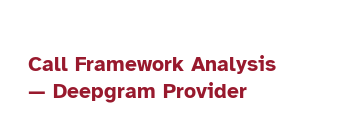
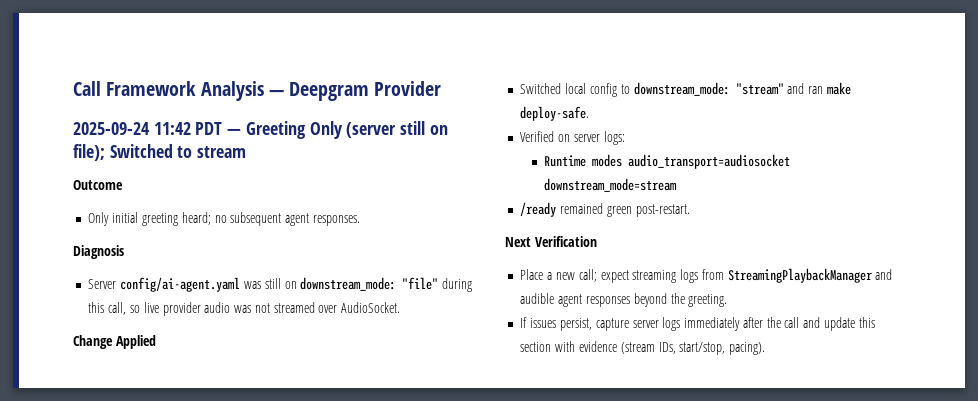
+ 2025-09-24 11:42 PDT — Greeting Only (server still on file); Switched to stream
+ Outcome
+ Only initial greeting heard; no subsequent agent responses.
+ Diagnosis
+ Server config/ai-agent.yaml was still on downstream_mode: "file" during this call, so live provider audio was not streamed over AudioSocket.
+ Change Applied
+ Switched local config to downstream_mode: "stream" and ran make deploy-safe.
+ Verified on server logs:
+ Runtime modes audio_transport=audiosocket downstream_mode=stream
+ /ready remained green post-restart.
+ Next Verification
+ Place a new call; expect streaming logs from StreamingPlaybackManager and audible agent responses beyond the greeting.
+ If issues persist, capture server logs immediately after the call and update this section with evidence (stream IDs, start/stop, pacing).

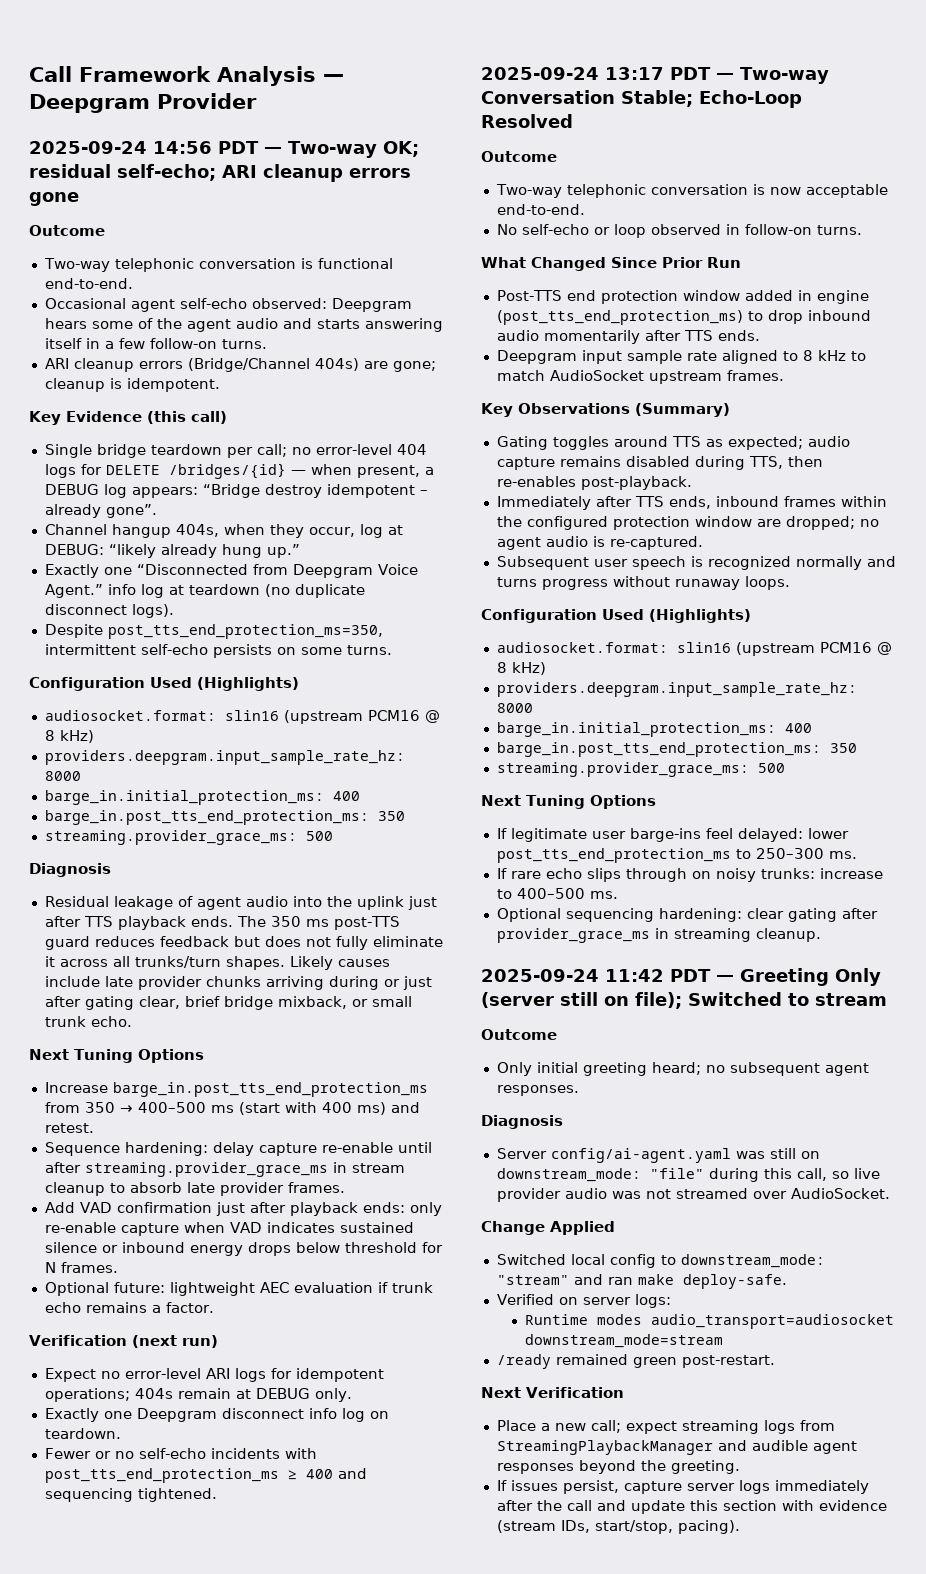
+ 2025-09-24 14:56 PDT — Two-way OK; residual self-echo; ARI cleanup errors gone
+ Outcome
+ Two-way telephonic conversation is functional end-to-end.
+ Occasional agent self-echo observed: Deepgram hears some of the agent audio and starts answering itself in a few follow-on turns.
+ ARI cleanup errors (Bridge/Channel 404s) are gone; cleanup is idempotent.
+ Key Evidence (this call)
+ Single bridge teardown per call; no error-level 404 logs for DELETE /bridges/{id} — when present, a DEBUG log appears: “Bridge destroy idempotent – already gone”.
+ Channel hangup 404s, when they occur, log at DEBUG: “likely already hung up.”
+ Exactly one “Disconnected from Deepgram Voice Agent.” info log at teardown (no duplicate disconnect logs).
+ Despite post_tts_end_protection_ms=350, intermittent self-echo persists on some turns.
+ Configuration Used (Highlights)
+ audiosocket.format: slin16 (upstream PCM16 @ 8 kHz)
+ providers.deepgram.input_sample_rate_hz: 8000
+ barge_in.initial_protection_ms: 400
+ barge_in.post_tts_end_protection_ms: 350
+ streaming.provider_grace_ms: 500
+ Diagnosis
+ Residual leakage of agent audio into the uplink just after TTS playback ends. The 350 ms post‑TTS guard reduces feedback but does not fully eliminate it across all trunks/turn shapes. Likely causes include late provider chunks arriving during or just after gating clear, brief bridge mixback, or small trunk echo.
+ Next Tuning Options
+ Increase barge_in.post_tts_end_protection_ms from 350 → 400–500 ms (start with 400 ms) and retest.
+ Sequence hardening: delay capture re‑enable until after streaming.provider_grace_ms in stream cleanup to absorb late provider frames.
+ Add VAD confirmation just after playback ends: only re‑enable capture when VAD indicates sustained silence or inbound energy drops below threshold for N frames.
+ Optional future: lightweight AEC evaluation if trunk echo remains a factor.
+ Verification (next run)
+ Expect no error‑level ARI logs for idempotent operations; 404s remain at DEBUG only.
+ Exactly one Deepgram disconnect info log on teardown.
+ Fewer or no self‑echo incidents with post_tts_end_protection_ms ≥ 400 and sequencing tightened.
+ 2025-09-24 13:17 PDT — Two-way Conversation Stable; Echo-Loop Resolved
+ Outcome
+ Two-way telephonic conversation is now acceptable end-to-end.
+ No self-echo or loop observed in follow-on turns.
+ What Changed Since Prior Run
+ Post‑TTS end protection window added in engine (post_tts_end_protection_ms) to drop inbound audio momentarily after TTS ends.
+ Deepgram input sample rate aligned to 8 kHz to match AudioSocket upstream frames.
+ Key Observations (Summary)
+ Gating toggles around TTS as expected; audio capture remains disabled during TTS, then re-enables post‑playback.
+ Immediately after TTS ends, inbound frames within the configured protection window are dropped; no agent audio is re‑captured.
+ Subsequent user speech is recognized normally and turns progress without runaway loops.
+ Configuration Used (Highlights)
+ audiosocket.format: slin16 (upstream PCM16 @ 8 kHz)
+ providers.deepgram.input_sample_rate_hz: 8000
+ barge_in.initial_protection_ms: 400
+ barge_in.post_tts_end_protection_ms: 350
+ streaming.provider_grace_ms: 500
+ Next Tuning Options
+ If legitimate user barge-ins feel delayed: lower post_tts_end_protection_ms to 250–300 ms.
+ If rare echo slips through on noisy trunks: increase to 400–500 ms.
+ Optional sequencing hardening: clear gating after provider_grace_ms in streaming cleanup.

